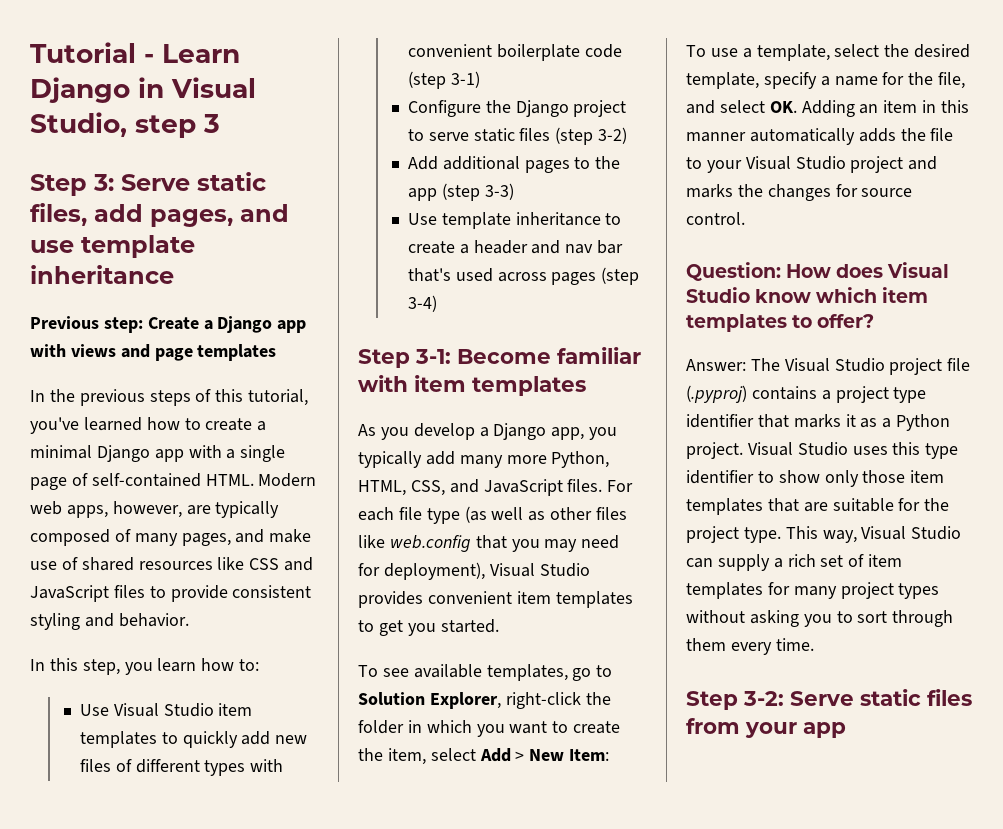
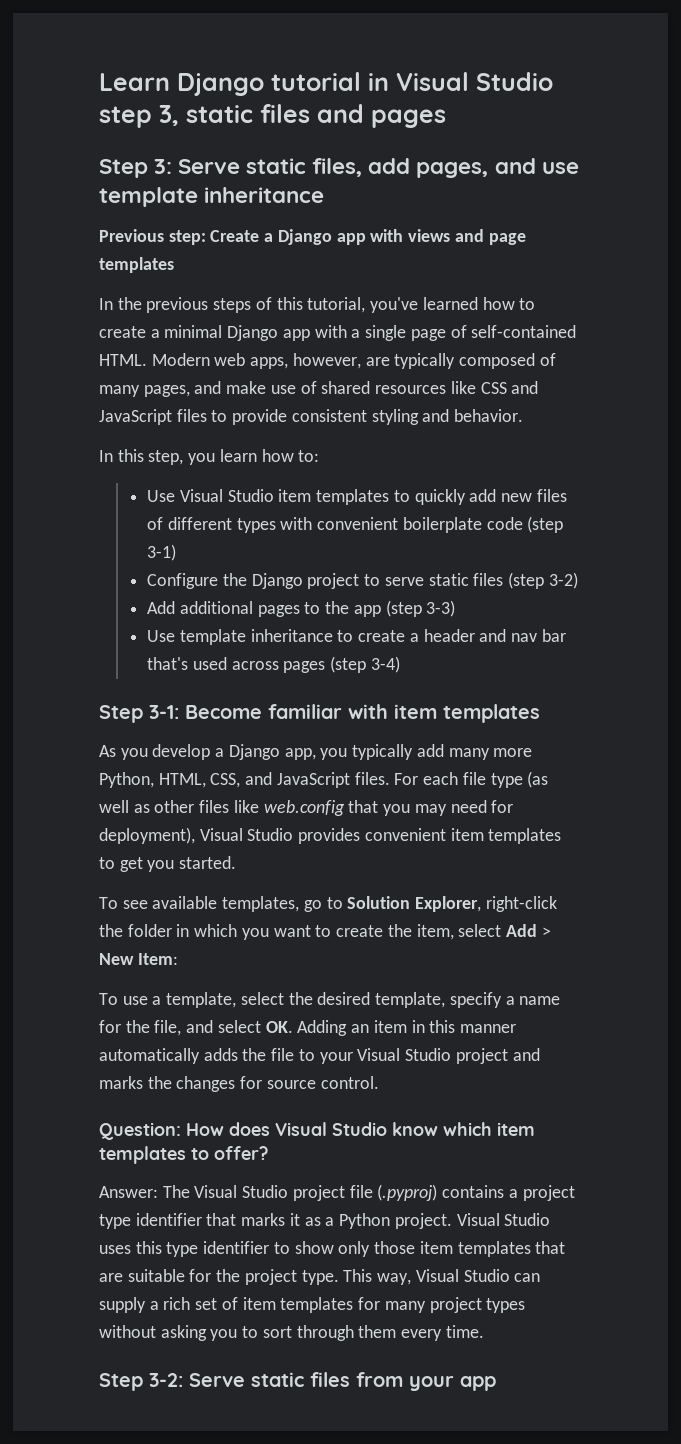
- Tutorial - Learn Django in Visual Studio, step 3
+ Learn Django tutorial in Visual Studio step 3, static files and pages

